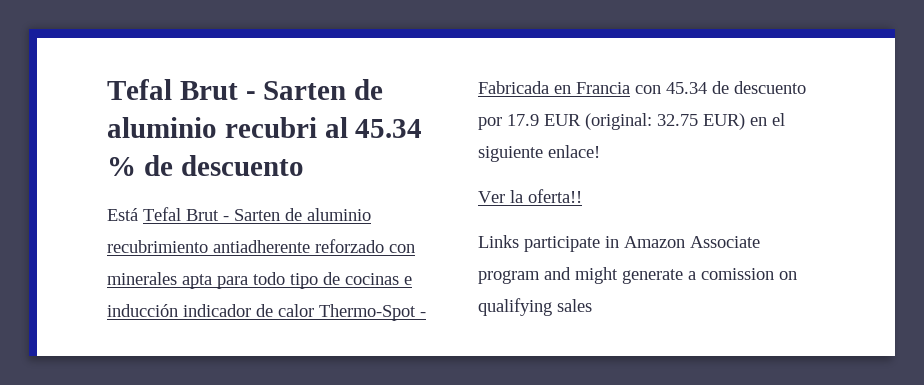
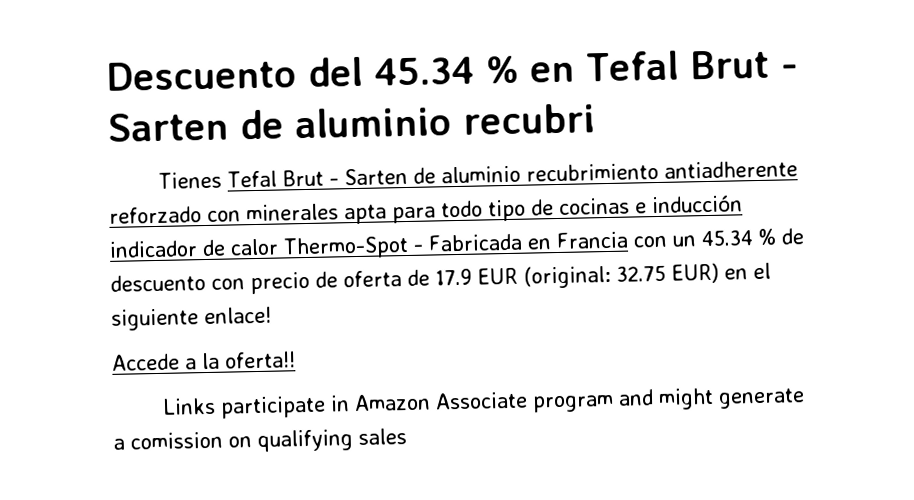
- Tefal Brut - Sarten de aluminio recubri al 45.34 % de descuento
- Está Tefal Brut - Sarten de aluminio recubrimiento antiadherente reforzado con minerales apta para todo tipo de cocinas e inducción indicador de calor Thermo-Spot - Fabricada en Francia con 45.34 de descuento por 17.9 EUR (original: 32.75 EUR) en el siguiente enlace!
+ Descuento del 45.34 % en Tefal Brut - Sarten de aluminio recubri
+ Tienes Tefal Brut - Sarten de aluminio recubrimiento antiadherente reforzado con minerales apta para todo tipo de cocinas e inducción indicador de calor Thermo-Spot - Fabricada en Francia con un 45.34 % de descuento con precio de oferta de 17.9 EUR (original: 32.75 EUR) en el siguiente enlace!
- Ver la oferta!!
+ Accede a la oferta!!

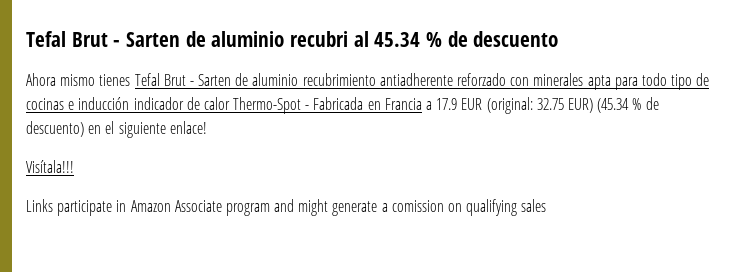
- Descuento del 45.34 % en Tefal Brut - Sarten de aluminio recubri
- Tienes Tefal Brut - Sarten de aluminio recubrimiento antiadherente reforzado con minerales apta para todo tipo de cocinas e inducción indicador de calor Thermo-Spot - Fabricada en Francia con un 45.34 % de descuento con precio de oferta de 17.9 EUR (original: 32.75 EUR) en el siguiente enlace!
+ Tefal Brut - Sarten de aluminio recubri al 45.34 % de descuento
+ Ahora mismo tienes Tefal Brut - Sarten de aluminio recubrimiento antiadherente reforzado con minerales apta para todo tipo de cocinas e inducción indicador de calor Thermo-Spot - Fabricada en Francia a 17.9 EUR (original: 32.75 EUR) (45.34 % de descuento) en el siguiente enlace!
- Accede a la oferta!!
+ Visítala!!!

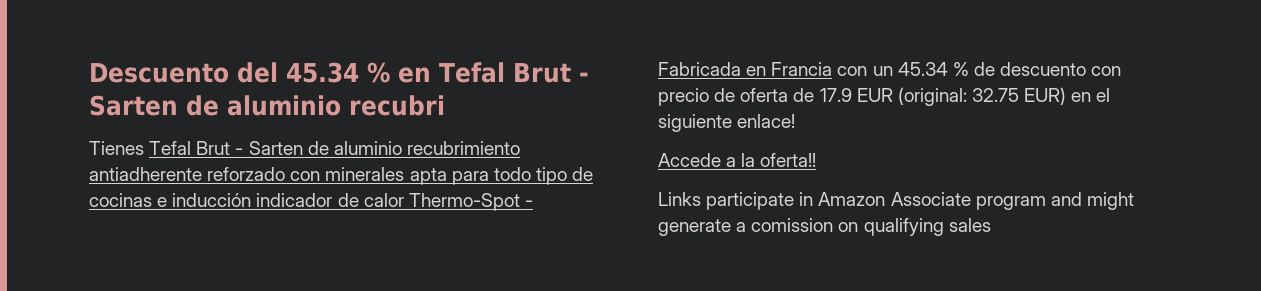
- Tefal Brut - Sarten de aluminio recubri al 45.34 % de descuento
- Ahora mismo tienes Tefal Brut - Sarten de aluminio recubrimiento antiadherente reforzado con minerales apta para todo tipo de cocinas e inducción indicador de calor Thermo-Spot - Fabricada en Francia a 17.9 EUR (original: 32.75 EUR) (45.34 % de descuento) en el siguiente enlace!
+ Descuento del 45.34 % en Tefal Brut - Sarten de aluminio recubri
+ Tienes Tefal Brut - Sarten de aluminio recubrimiento antiadherente reforzado con minerales apta para todo tipo de cocinas e inducción indicador de calor Thermo-Spot - Fabricada en Francia con un 45.34 % de descuento con precio de oferta de 17.9 EUR (original: 32.75 EUR) en el siguiente enlace!
- Visítala!!!
+ Accede a la oferta!!

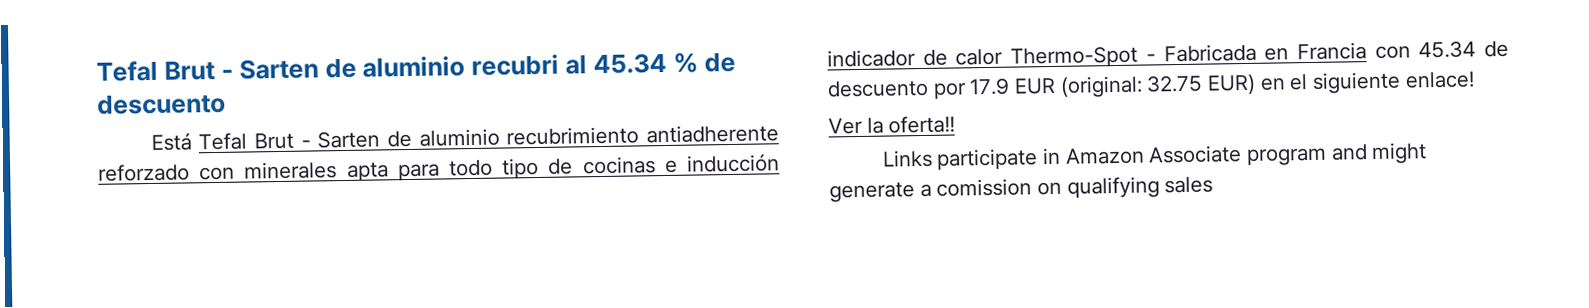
- Descuento del 45.34 % en Tefal Brut - Sarten de aluminio recubri
- Tienes Tefal Brut - Sarten de aluminio recubrimiento antiadherente reforzado con minerales apta para todo tipo de cocinas e inducción indicador de calor Thermo-Spot - Fabricada en Francia con un 45.34 % de descuento con precio de oferta de 17.9 EUR (original: 32.75 EUR) en el siguiente enlace!
+ Tefal Brut - Sarten de aluminio recubri al 45.34 % de descuento
+ Está Tefal Brut - Sarten de aluminio recubrimiento antiadherente reforzado con minerales apta para todo tipo de cocinas e inducción indicador de calor Thermo-Spot - Fabricada en Francia con 45.34 de descuento por 17.9 EUR (original: 32.75 EUR) en el siguiente enlace!
- Accede a la oferta!!
+ Ver la oferta!!

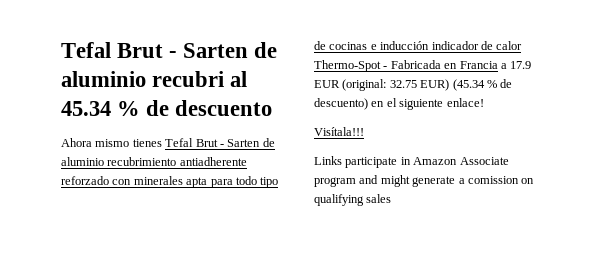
- Está Tefal Brut - Sarten de aluminio recubrimiento antiadherente reforzado con minerales apta para todo tipo de cocinas e inducción indicador de calor Thermo-Spot - Fabricada en Francia con 45.34 de descuento por 17.9 EUR (original: 32.75 EUR) en el siguiente enlace!
+ Ahora mismo tienes Tefal Brut - Sarten de aluminio recubrimiento antiadherente reforzado con minerales apta para todo tipo de cocinas e inducción indicador de calor Thermo-Spot - Fabricada en Francia a 17.9 EUR (original: 32.75 EUR) (45.34 % de descuento) en el siguiente enlace!
- Ver la oferta!!
+ Visítala!!!

